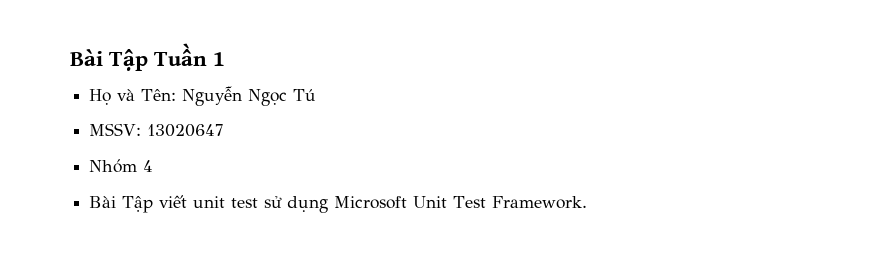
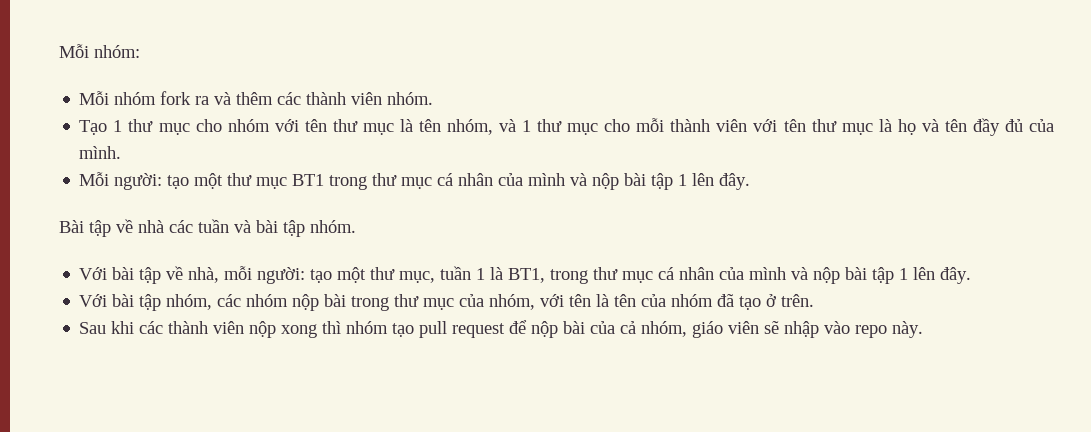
- Bài Tập Tuần 1
- Họ và Tên: Nguyễn Ngọc Tú
- MSSV: 13020647
- Nhóm 4
- Bài Tập viết unit test sử dụng Microsoft Unit Test Framework.
+ Mỗi nhóm:
+ Mỗi nhóm fork ra và thêm các thành viên nhóm.
+ Tạo 1 thư mục cho nhóm với tên thư mục là tên nhóm, và 1 thư mục cho mỗi thành viên với tên thư mục là họ và tên đầy đủ của mình.
+ Mỗi người: tạo một thư mục BT1 trong thư mục cá nhân của mình và nộp bài tập 1 lên đây.
+ Bài tập về nhà các tuần và bài tập nhóm.
+ Với bài tập về nhà, mỗi người: tạo một thư mục, tuần 1 là BT1, trong thư mục cá nhân của mình và nộp bài tập 1 lên đây.
+ Với bài tập nhóm, các nhóm nộp bài trong thư mục của nhóm, với tên là tên của nhóm đã tạo ở trên.
+ Sau khi các thành viên nộp xong thì nhóm tạo pull request để nộp bài của cả nhóm, giáo viên sẽ nhập vào repo này.

